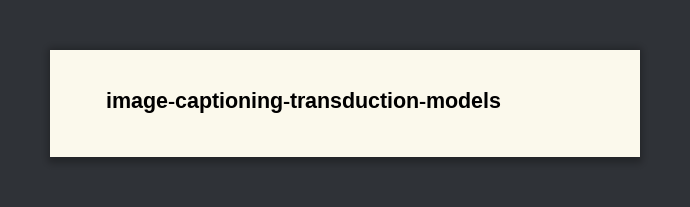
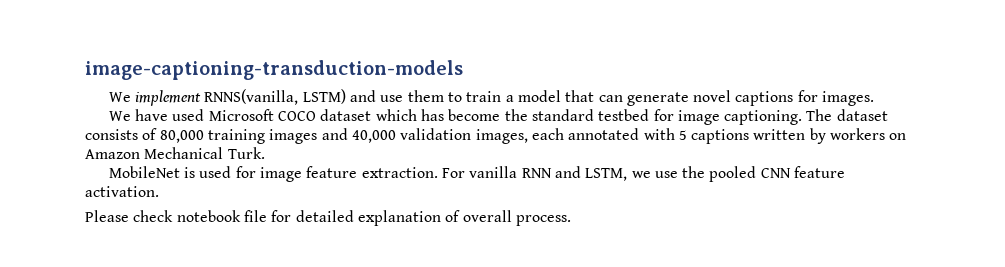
+ We implement RNNS(vanilla, LSTM) and use them to train a model that can generate novel captions for images.
+ We have used Microsoft COCO dataset which has become the standard testbed for image captioning. The dataset consists of 80,000 training images and 40,000 validation images, each annotated with 5 captions written by workers on Amazon Mechanical Turk.
+ MobileNet is used for image feature extraction. For vanilla RNN and LSTM, we use the pooled CNN feature activation.
+ Please check notebook file for detailed explanation of overall process.

